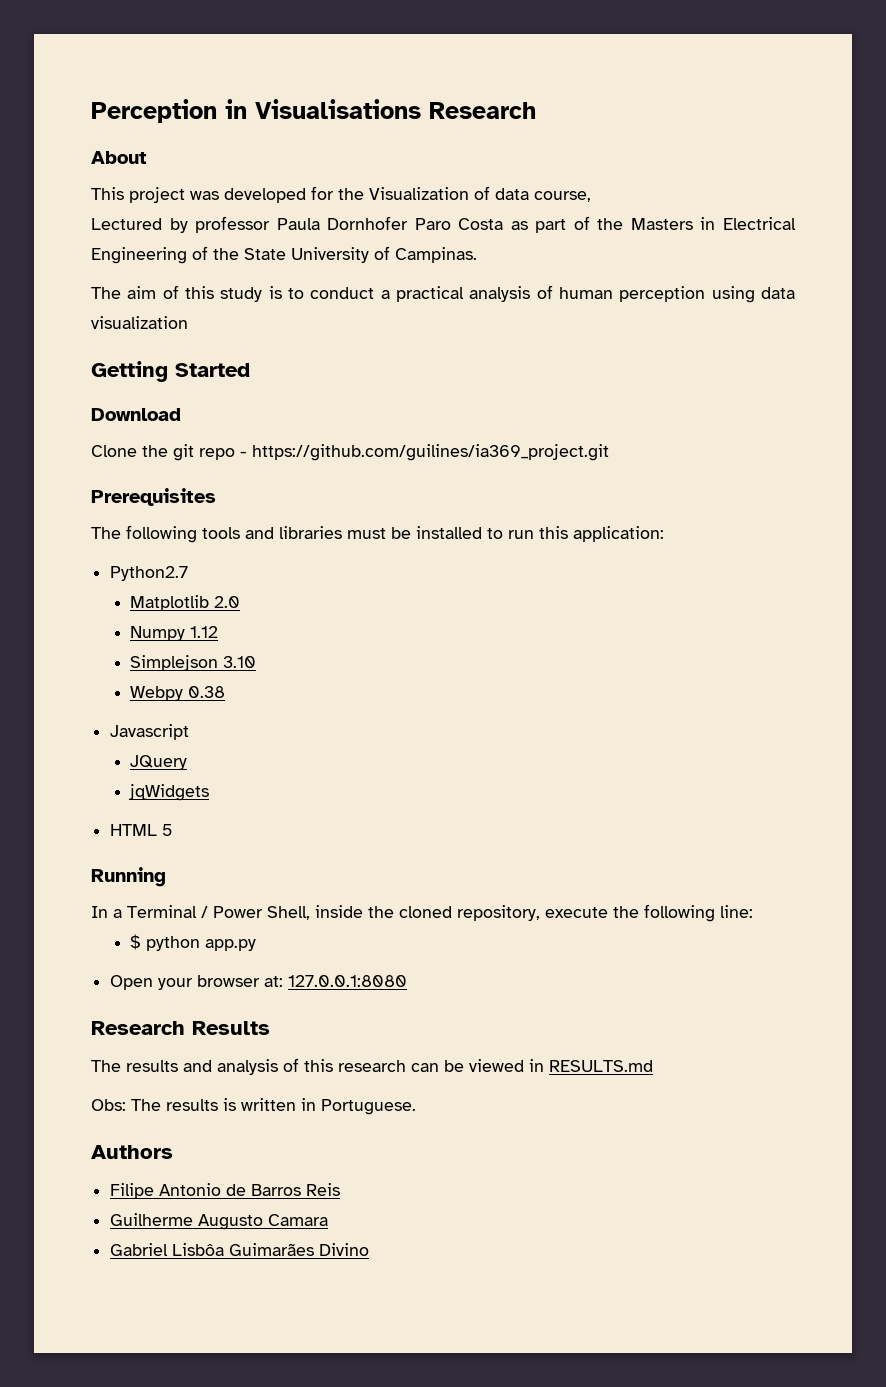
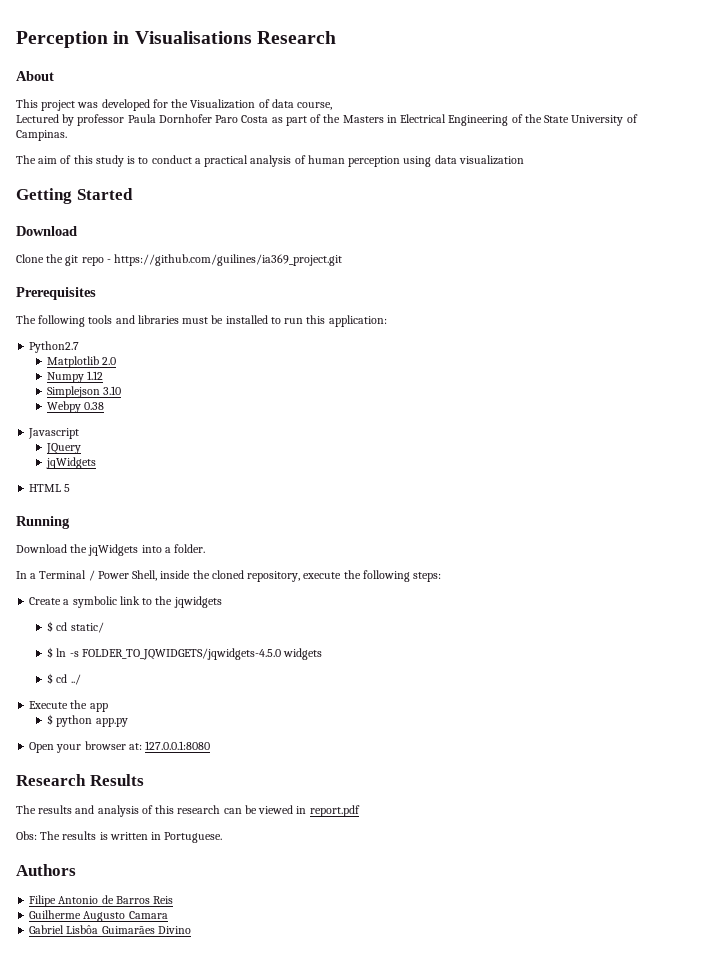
+ Download the jqWidgets into a folder.
- In a Terminal / Power Shell, inside the cloned repository, execute the following line:
+ In a Terminal / Power Shell, inside the cloned repository, execute the following steps:
+ Create a symbolic link to the jqwidgets
+ $ cd static/
+ $ ln -s FOLDER_TO_JQWIDGETS/jqwidgets-4.5.0 widgets
+ $ cd ../
+ Execute the app
- The results and analysis of this research can be viewed in RESULTS.md
+ The results and analysis of this research can be viewed in report.pdf

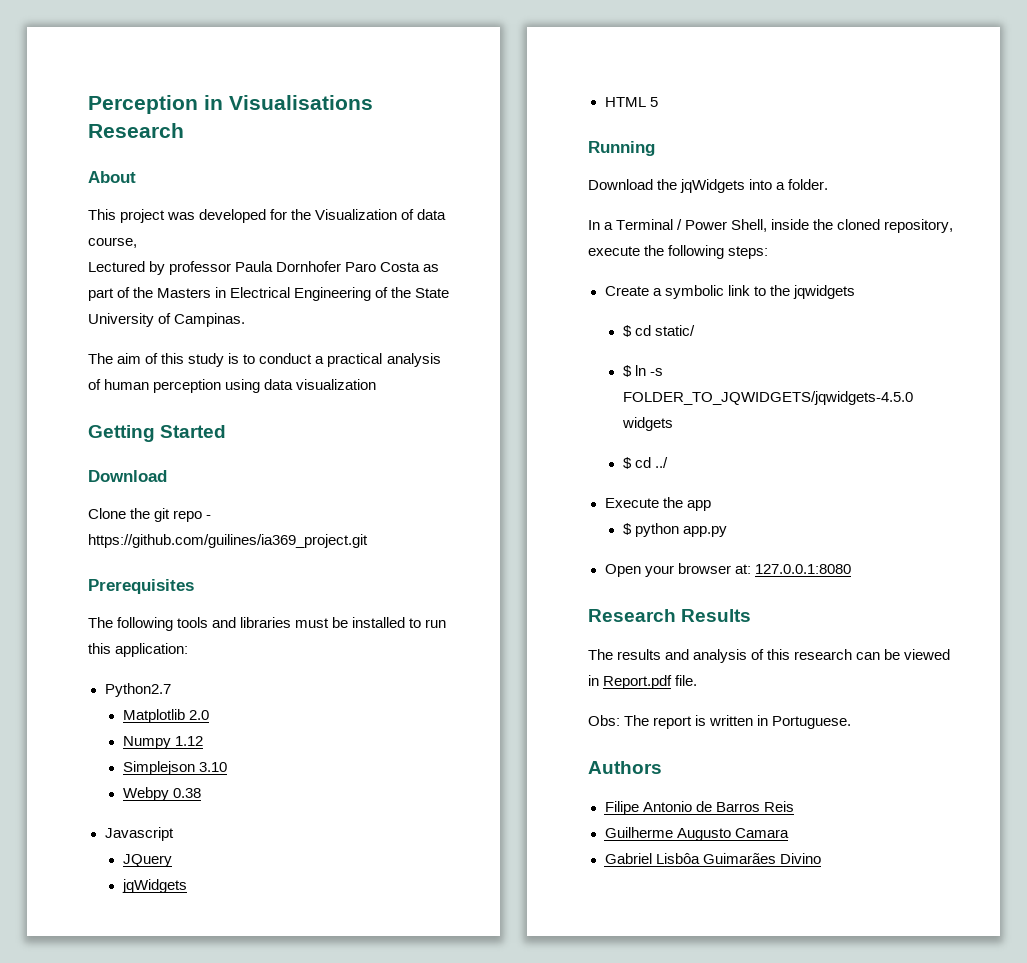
- The results and analysis of this research can be viewed in report.pdf
+ The results and analysis of this research can be viewed in Report.pdf file.
- Obs: The results is written in Portuguese.
+ Obs: The report is written in Portuguese.

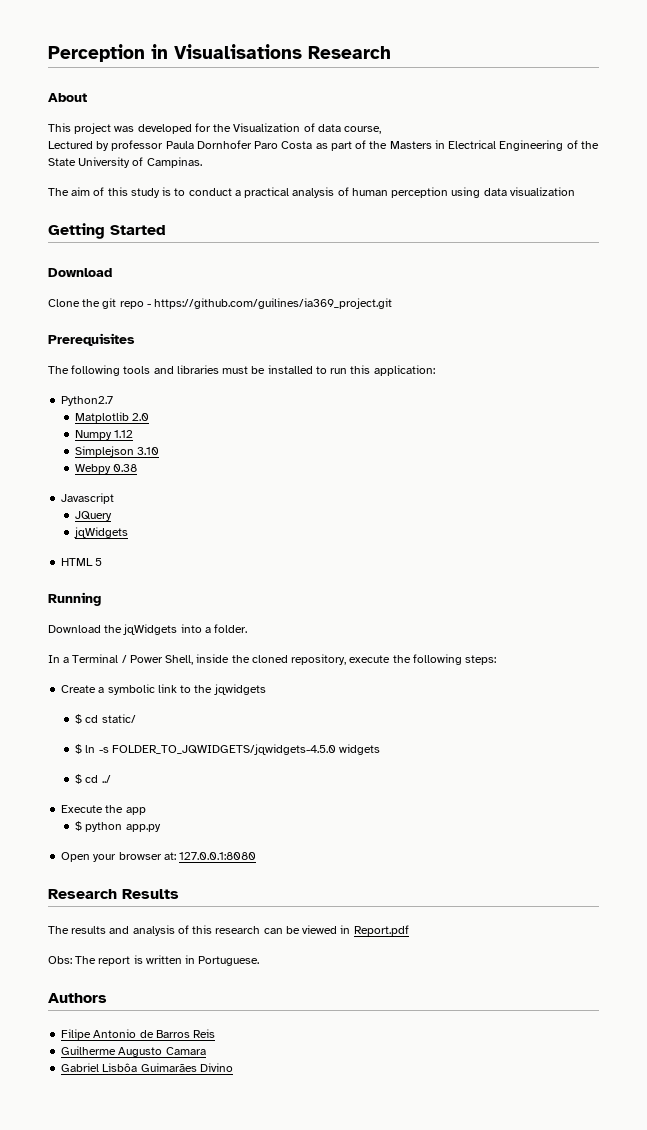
- The results and analysis of this research can be viewed in Report.pdf file.
+ The results and analysis of this research can be viewed in Report.pdf

